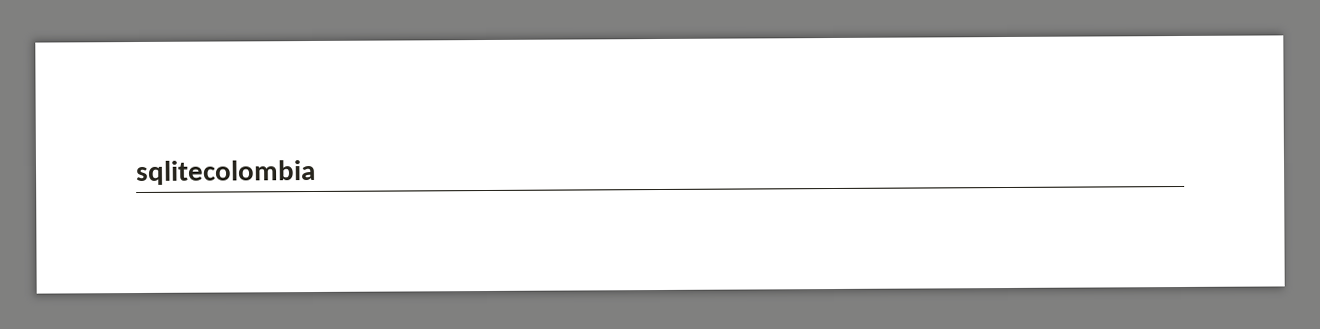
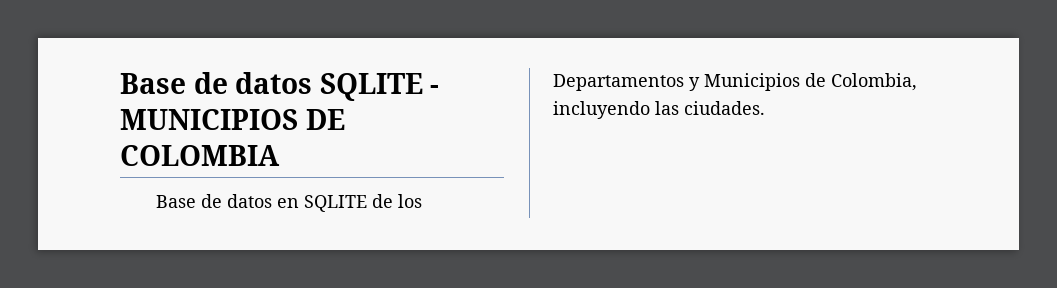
- sqlitecolombia
+ Base de datos SQLITE - MUNICIPIOS DE COLOMBIA
+ Base de datos en SQLITE de los Departamentos y Municipios de Colombia, incluyendo las ciudades.

